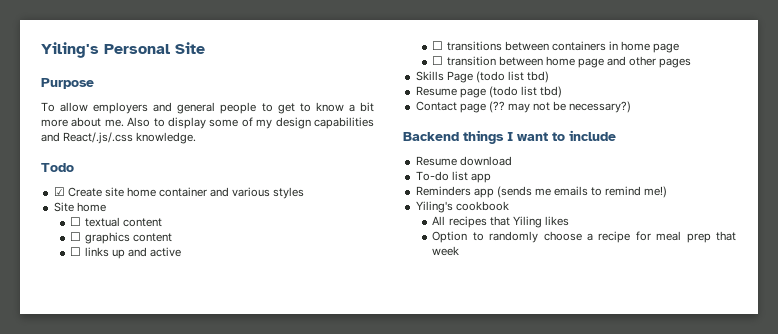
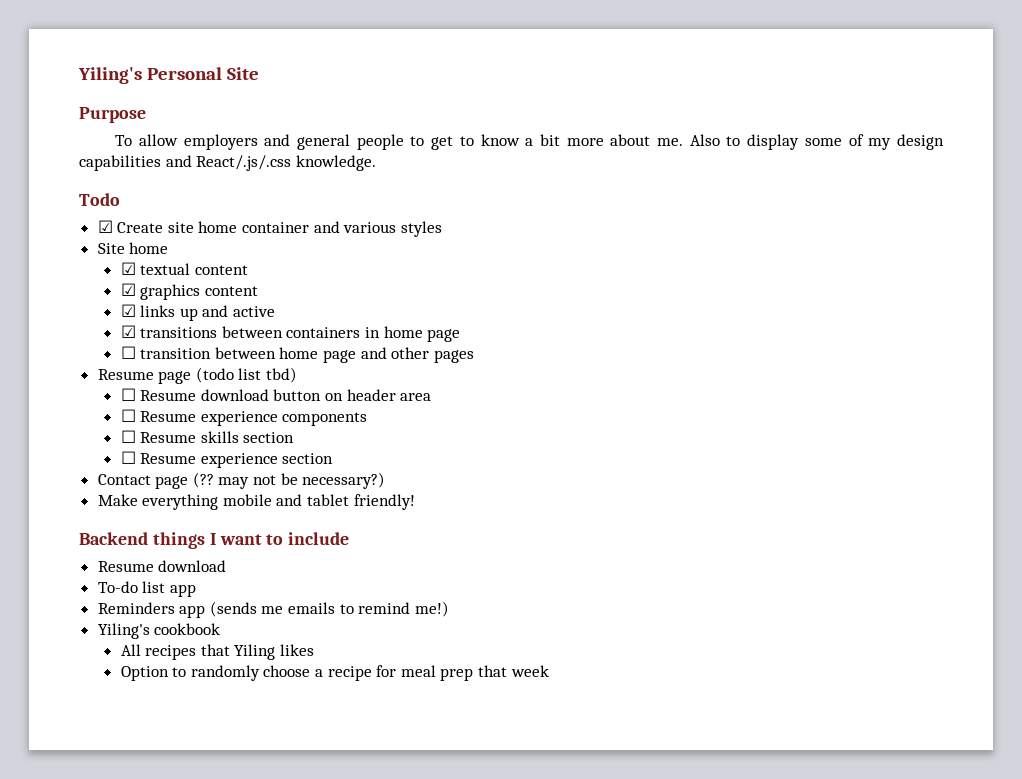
- ☐ textual content
+ ☑ textual content
- ☐ graphics content
+ ☑ graphics content
- ☐ links up and active
+ ☑ links up and active
- ☐ transitions between containers in home page
+ ☑ transitions between containers in home page
- Skills Page (todo list tbd)
+ ☐ Resume download button on header area
+ ☐ Resume experience components
+ ☐ Resume skills section
+ ☐ Resume experience section
+ Make everything mobile and tablet friendly!

